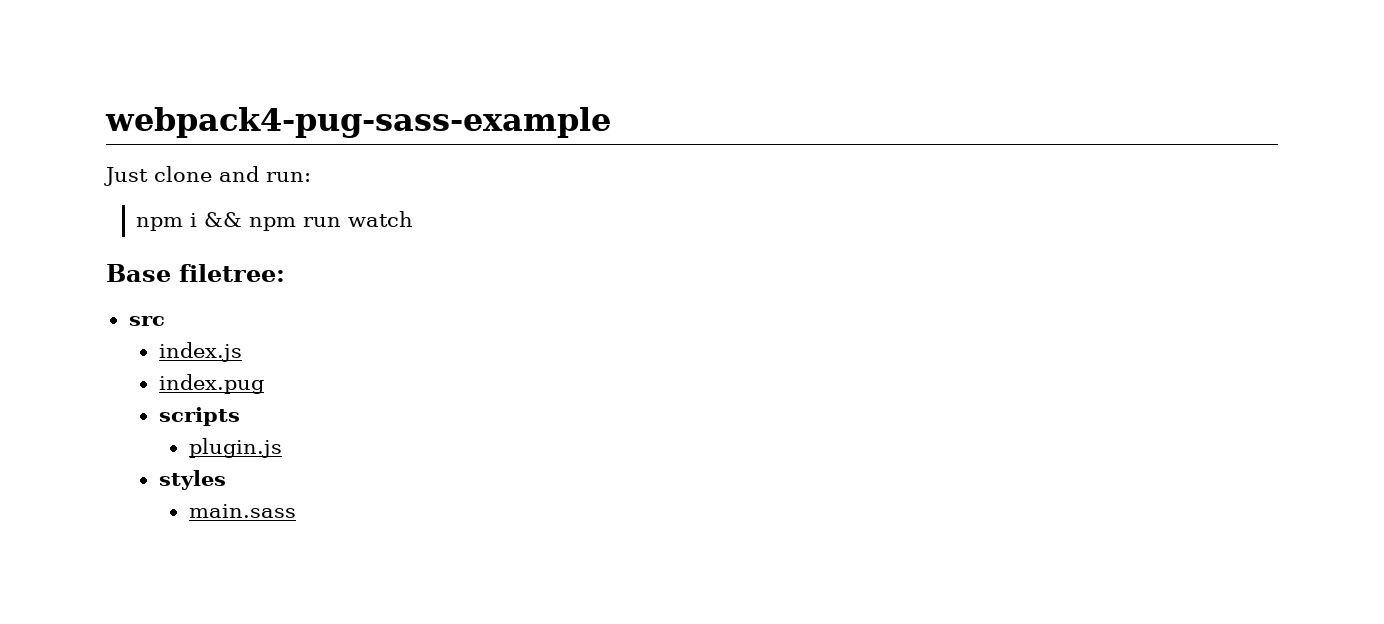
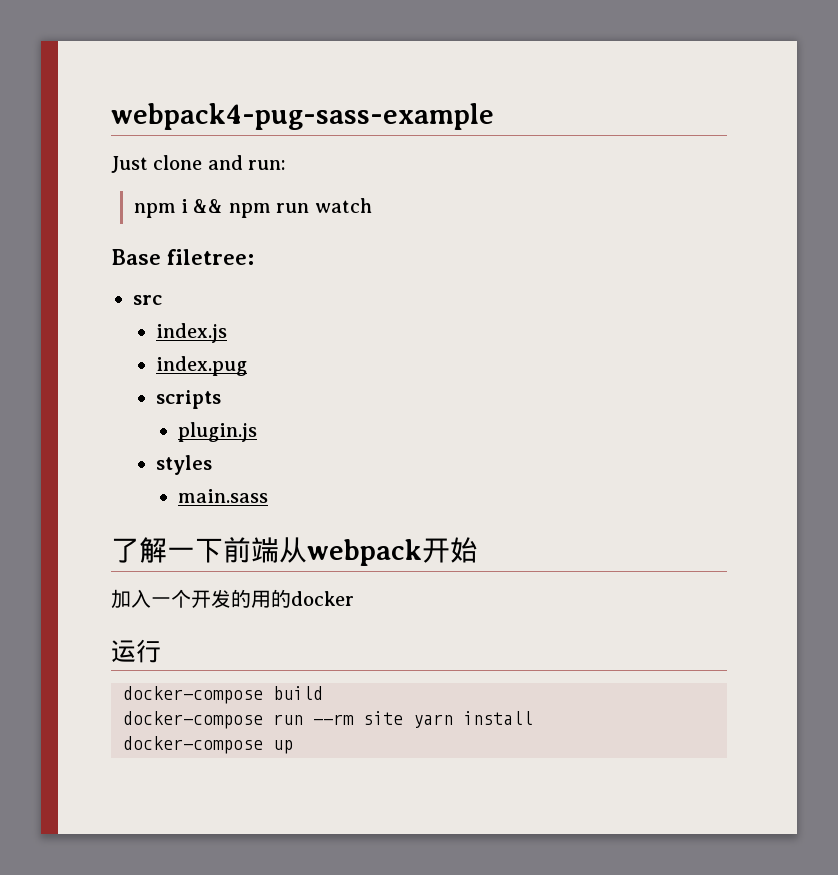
+ 了解一下前端从webpack开始
+ 加入一个开发的用的docker
+ 运行
+ docker-compose build
+ docker-compose run --rm site yarn install
+ docker-compose up

